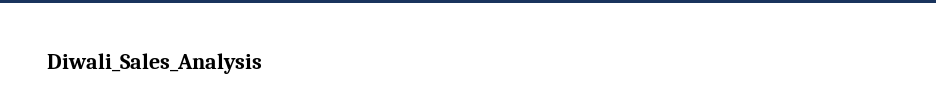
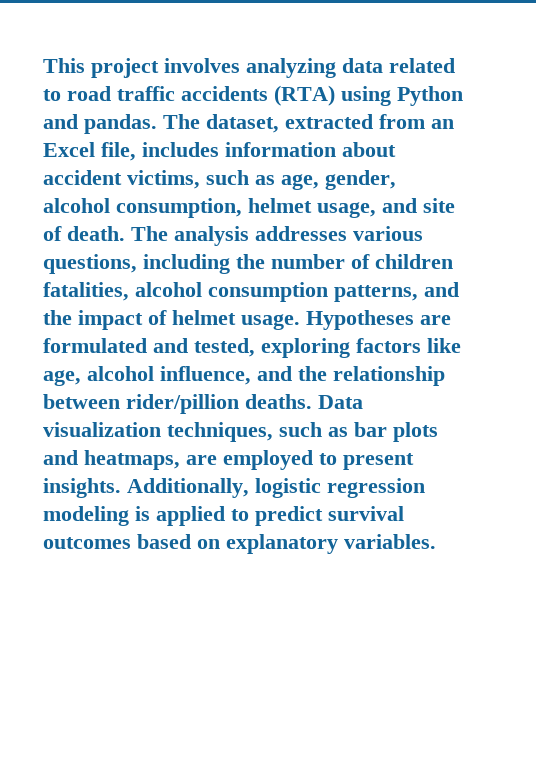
- Diwali_Sales_Analysis
+ This project involves analyzing data related to road traffic accidents (RTA) using Python and pandas. The dataset, extracted from an Excel file, includes information about accident victims, such as age, gender, alcohol consumption, helmet usage, and site of death. The analysis addresses various questions, including the number of children fatalities, alcohol consumption patterns, and the impact of helmet usage. Hypotheses are formulated and tested, exploring factors like age, alcohol influence, and the relationship between rider/pillion deaths. Data visualization techniques, such as bar plots and heatmaps, are employed to present insights. Additionally, logistic regression modeling is applied to predict survival outcomes based on explanatory variables.

